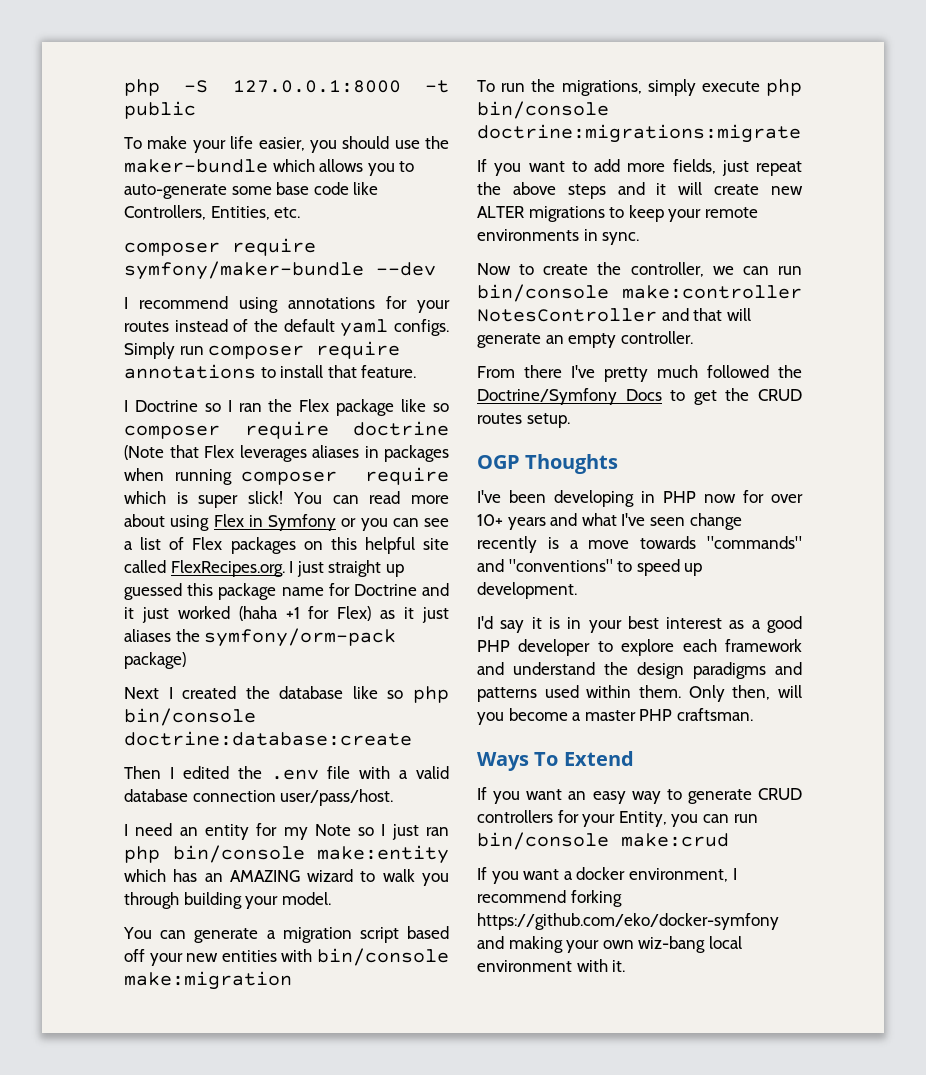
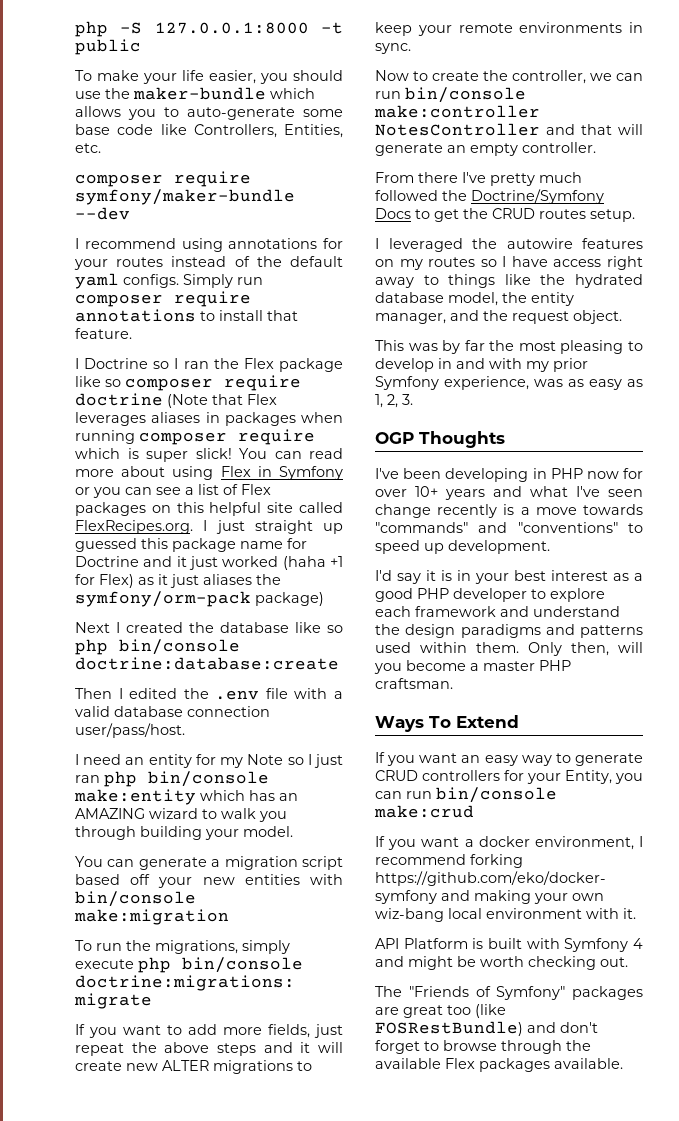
+ I leveraged the autowire features on my routes so I have access right away to things like the hydrated database model, the entity manager, and the request object.
+ This was by far the most pleasing to develop in and with my prior Symfony experience, was as easy as 1, 2, 3.
+ API Platform is built with Symfony 4 and might be worth checking out.
+ The "Friends of Symfony" packages are great too (like FOSRestBundle) and don't forget to browse through the available Flex packages available.

